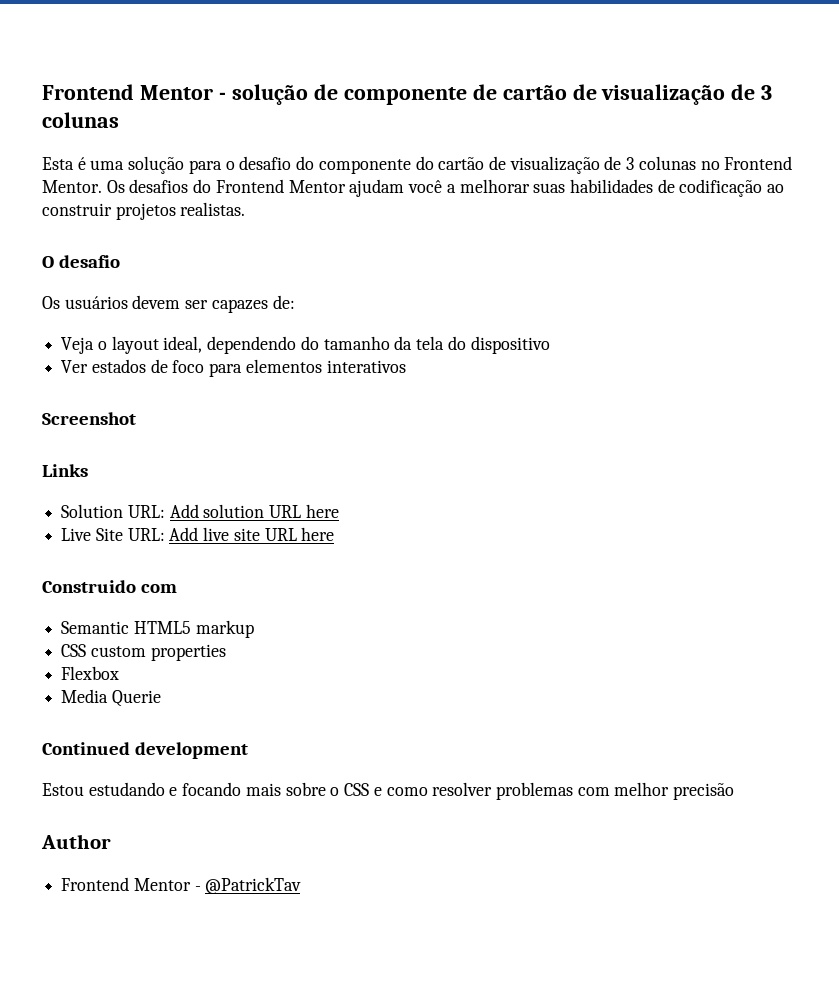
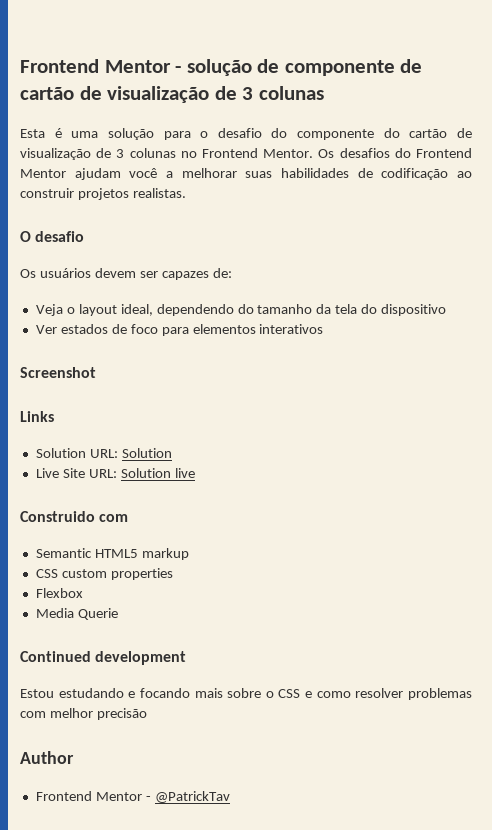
- Solution URL: Add solution URL here
+ Solution URL: Solution
- Live Site URL: Add live site URL here
+ Live Site URL: Solution live

